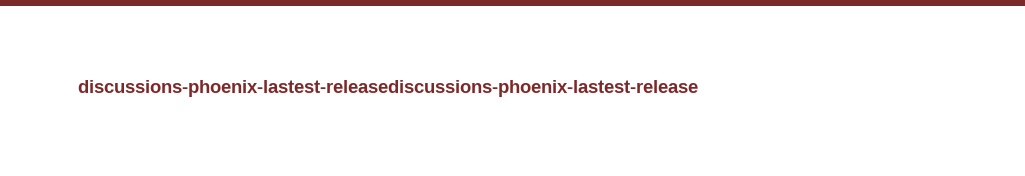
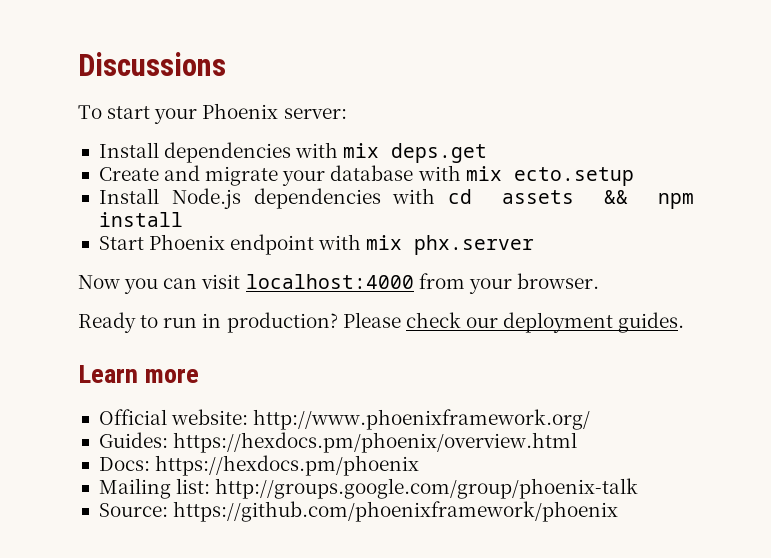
- discussions-phoenix-lastest-releasediscussions-phoenix-lastest-release
+ Discussions
+ To start your Phoenix server:
+ Install dependencies with mix deps.get
+ Create and migrate your database with mix ecto.setup
+ Install Node.js dependencies with cd assets && npm install
+ Start Phoenix endpoint with mix phx.server
+ Now you can visit localhost:4000 from your browser.
+ Ready to run in production? Please check our deployment guides.
+ Learn more
+ Official website: http://www.phoenixframework.org/
+ Guides: https://hexdocs.pm/phoenix/overview.html
+ Docs: https://hexdocs.pm/phoenix
+ Mailing list: http://groups.google.com/group/phoenix-talk
+ Source: https://github.com/phoenixframework/phoenix

